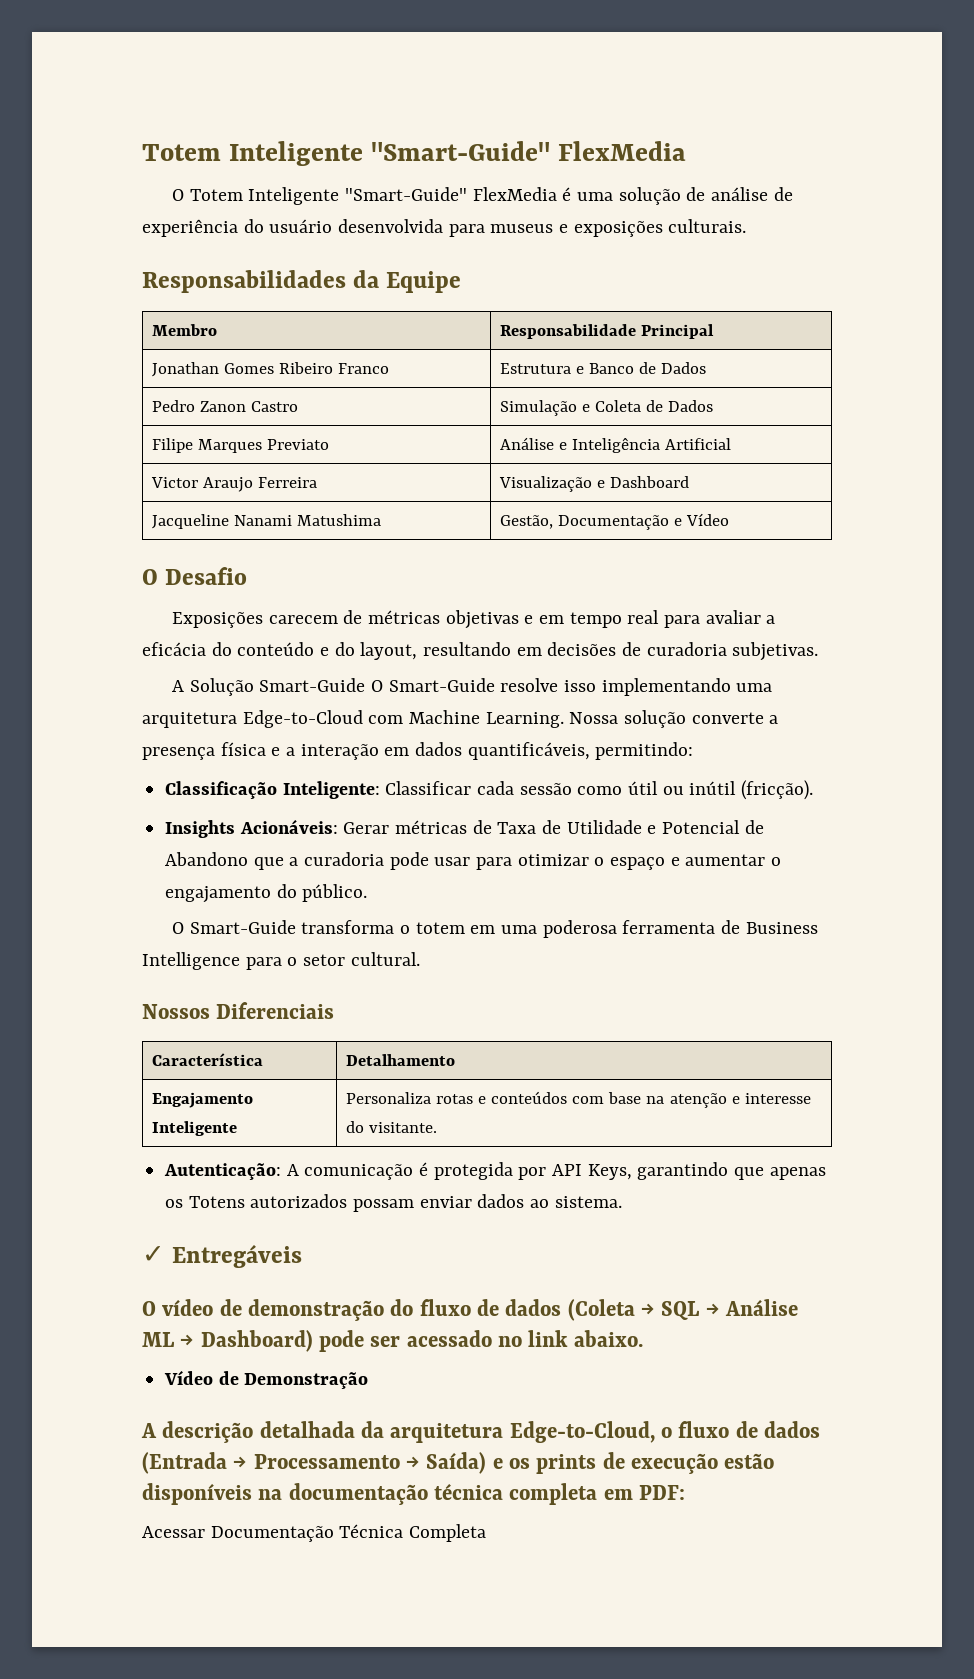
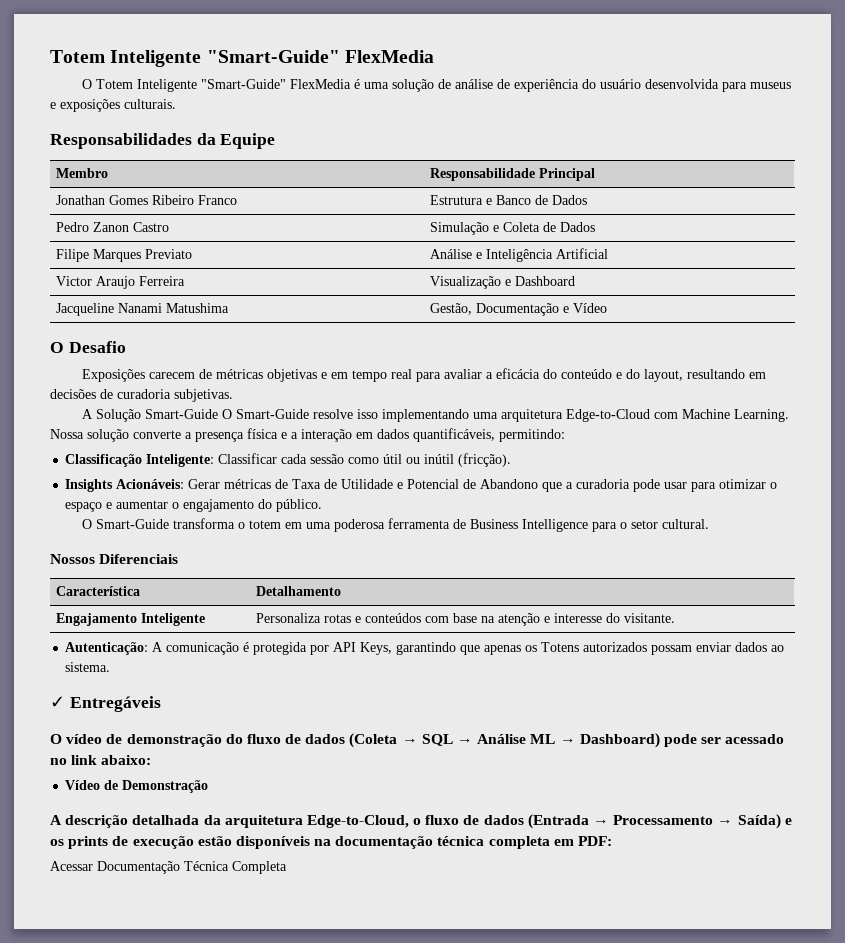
- O vídeo de demonstração do fluxo de dados (Coleta → SQL → Análise ML → Dashboard) pode ser acessado no link abaixo.
+ O vídeo de demonstração do fluxo de dados (Coleta → SQL → Análise ML → Dashboard) pode ser acessado no link abaixo:

